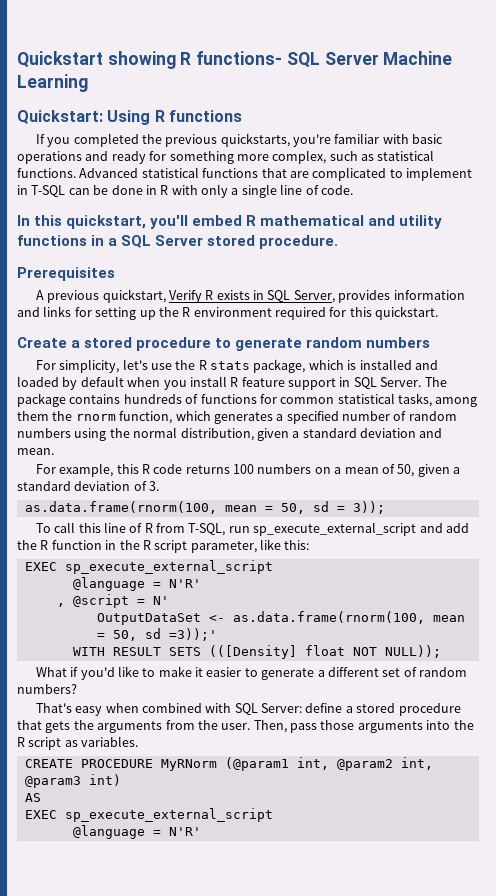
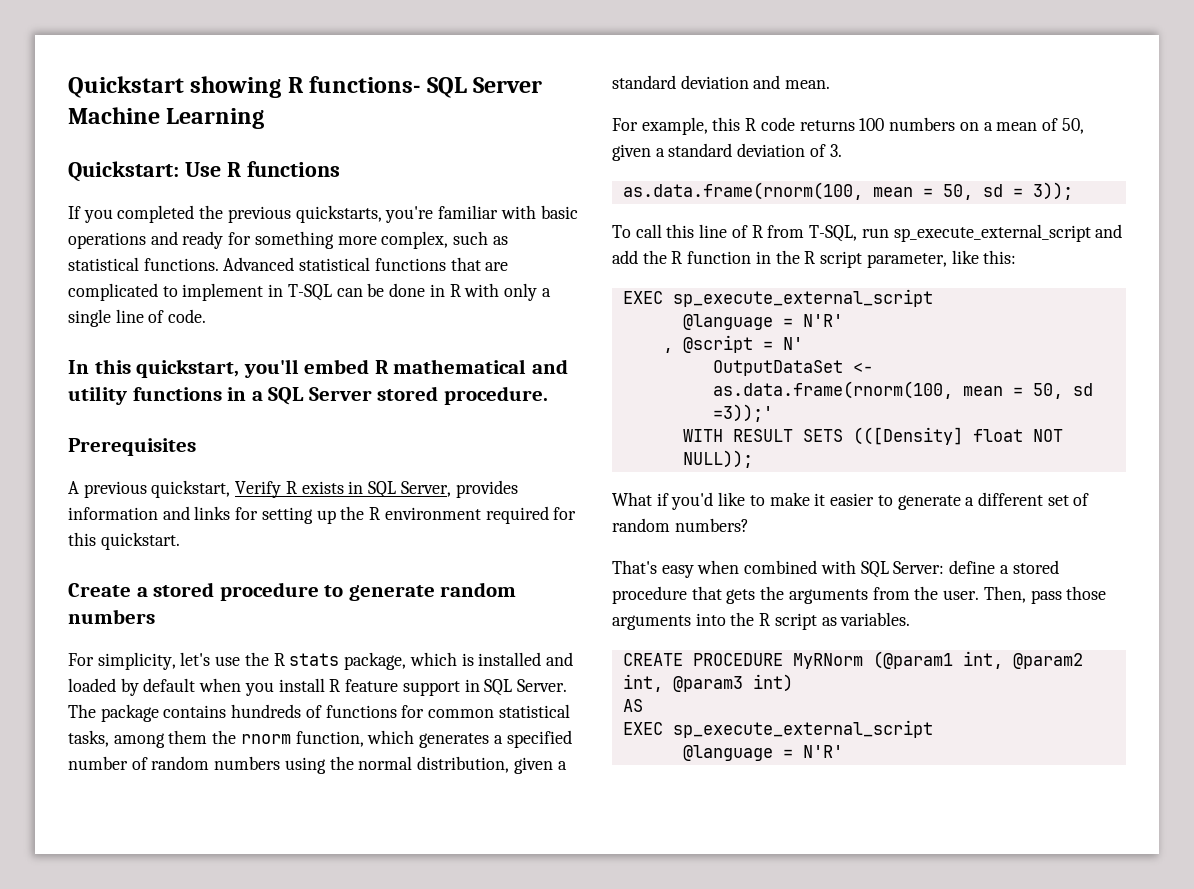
- Quickstart: Using R functions
+ Quickstart: Use R functions

